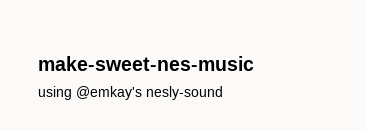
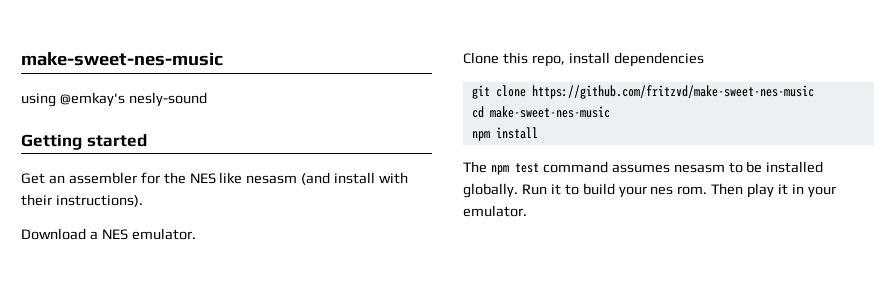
+ Getting started
+ Get an assembler for the NES like nesasm (and install with their instructions).
+ Download a NES emulator.
+ Clone this repo, install dependencies
+ git clone https://github.com/fritzvd/make-sweet-nes-music
+ cd make-sweet-nes-music
+ npm install
+ The npm test command assumes nesasm to be installed globally. Run it to build your nes rom. Then play it in your emulator.

